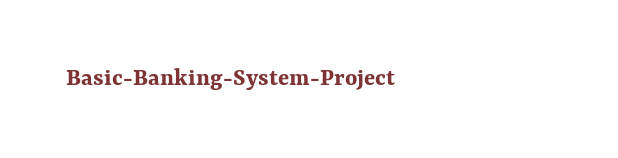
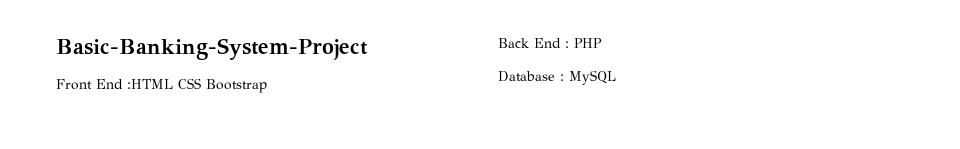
+ Front End :HTML CSS Bootstrap
+ Back End : PHP
+ Database : MySQL

